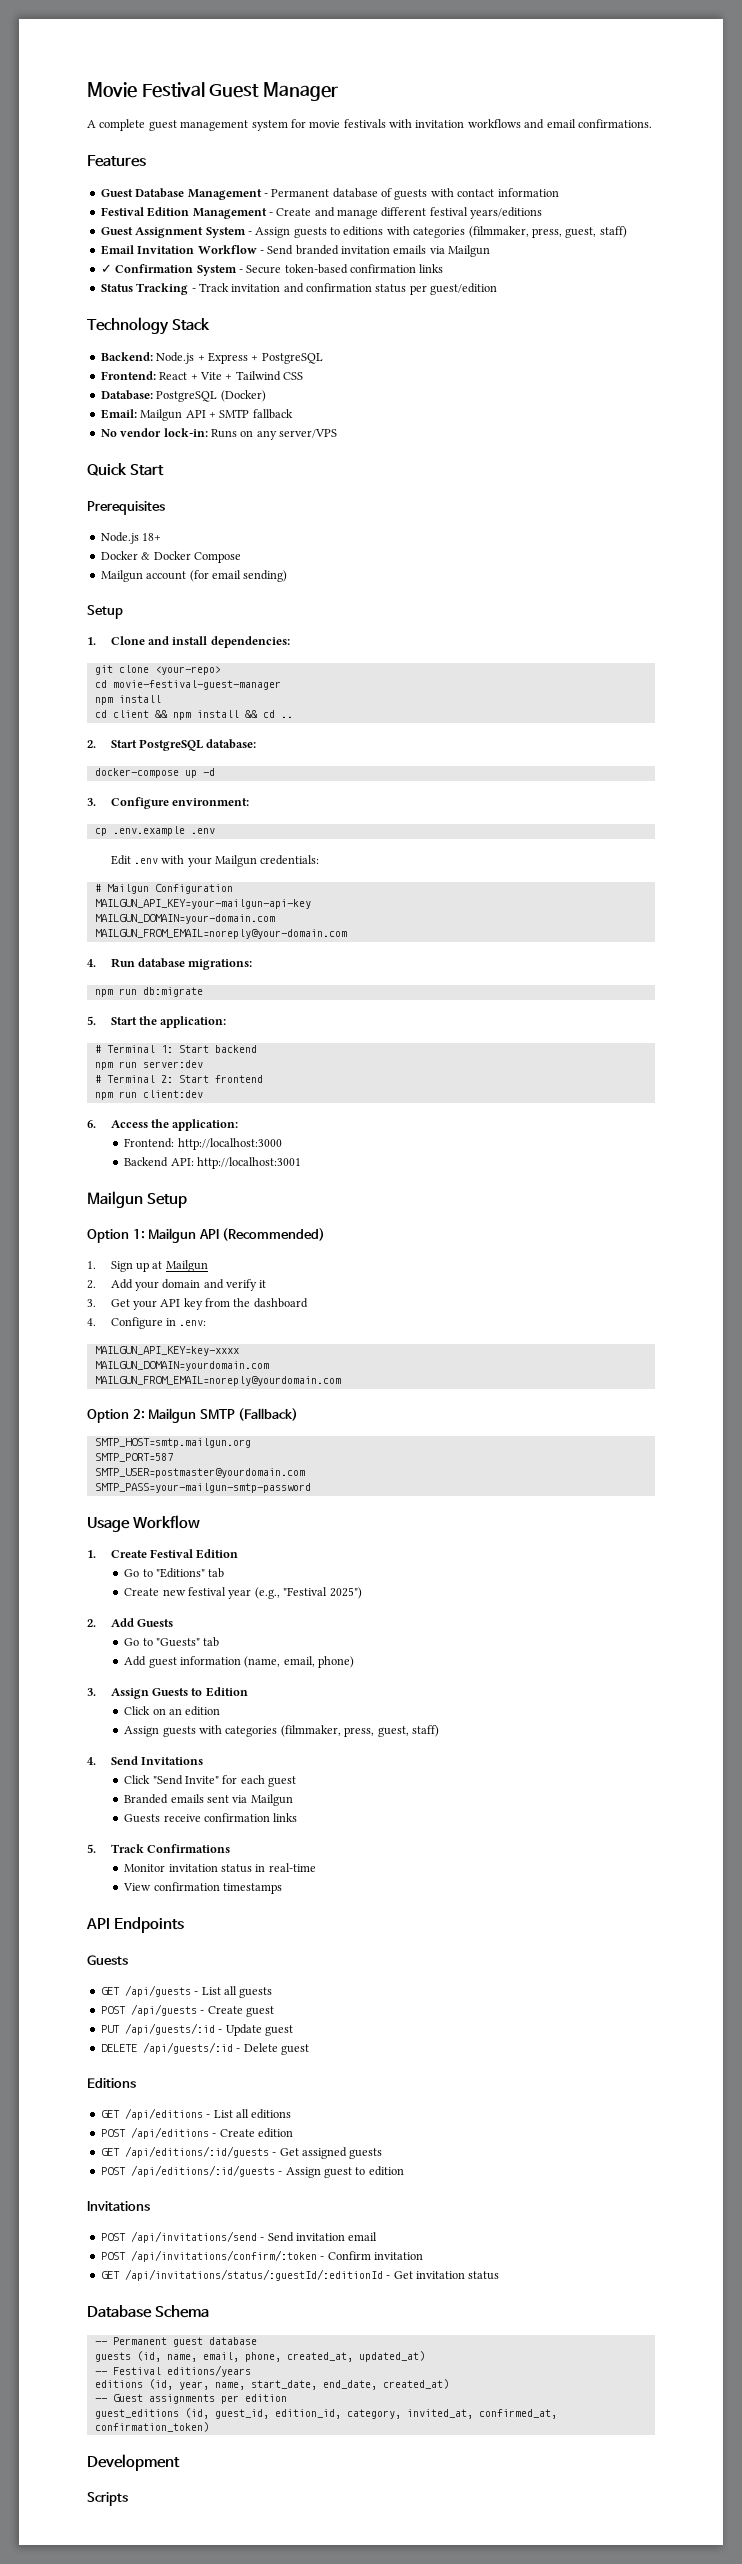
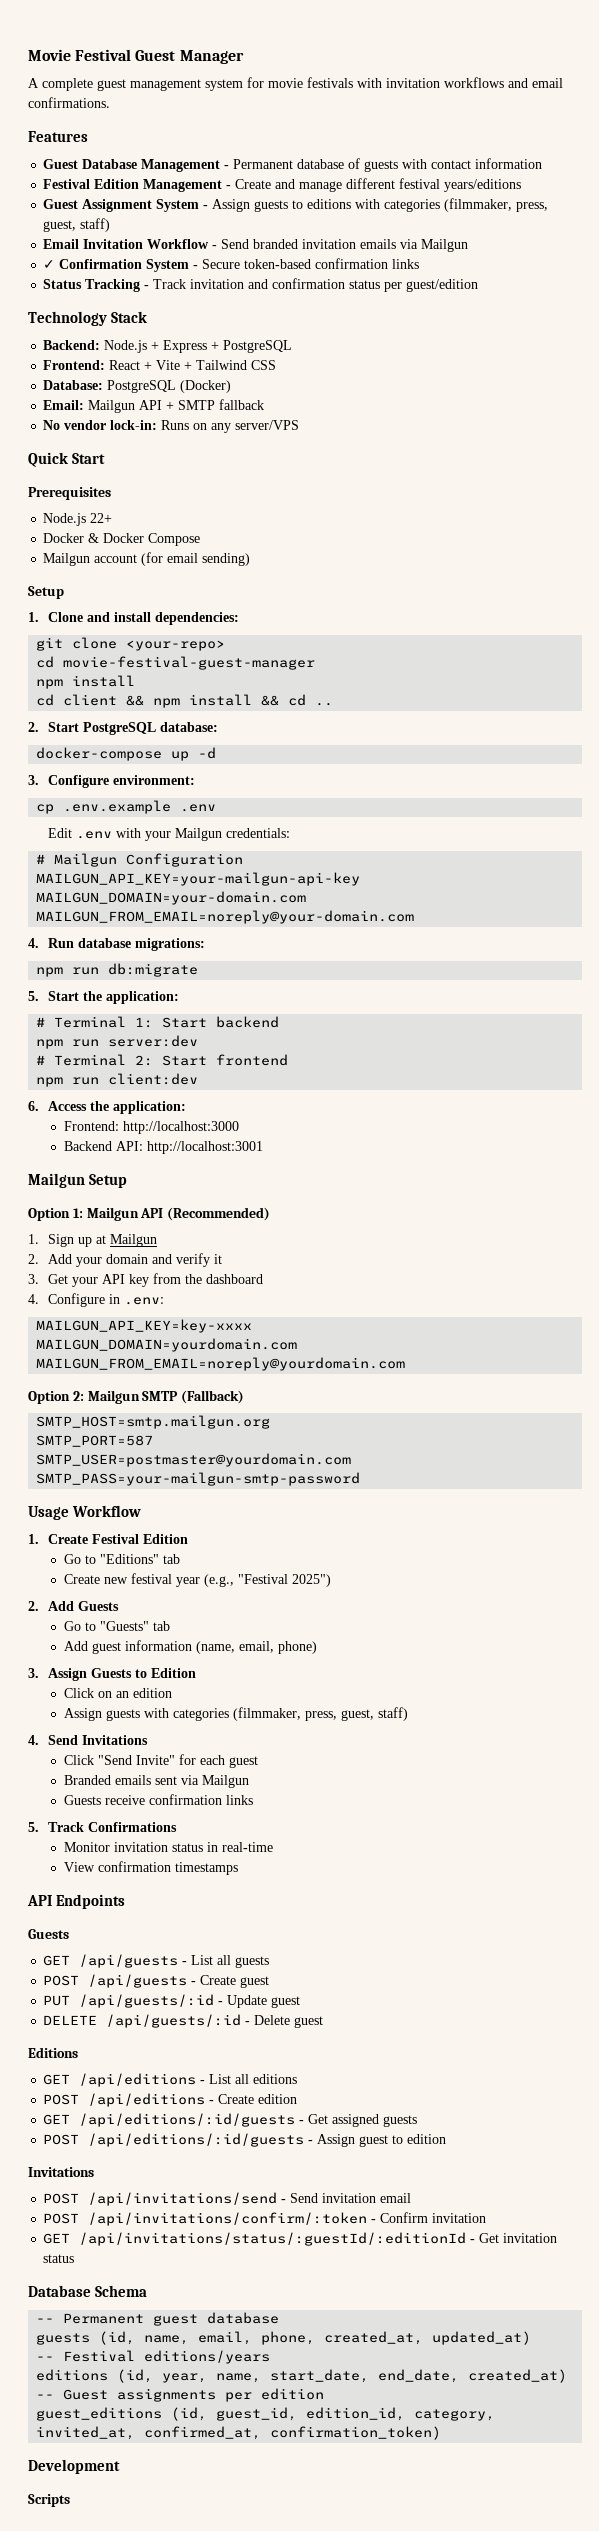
- Node.js 18+
+ Node.js 22+

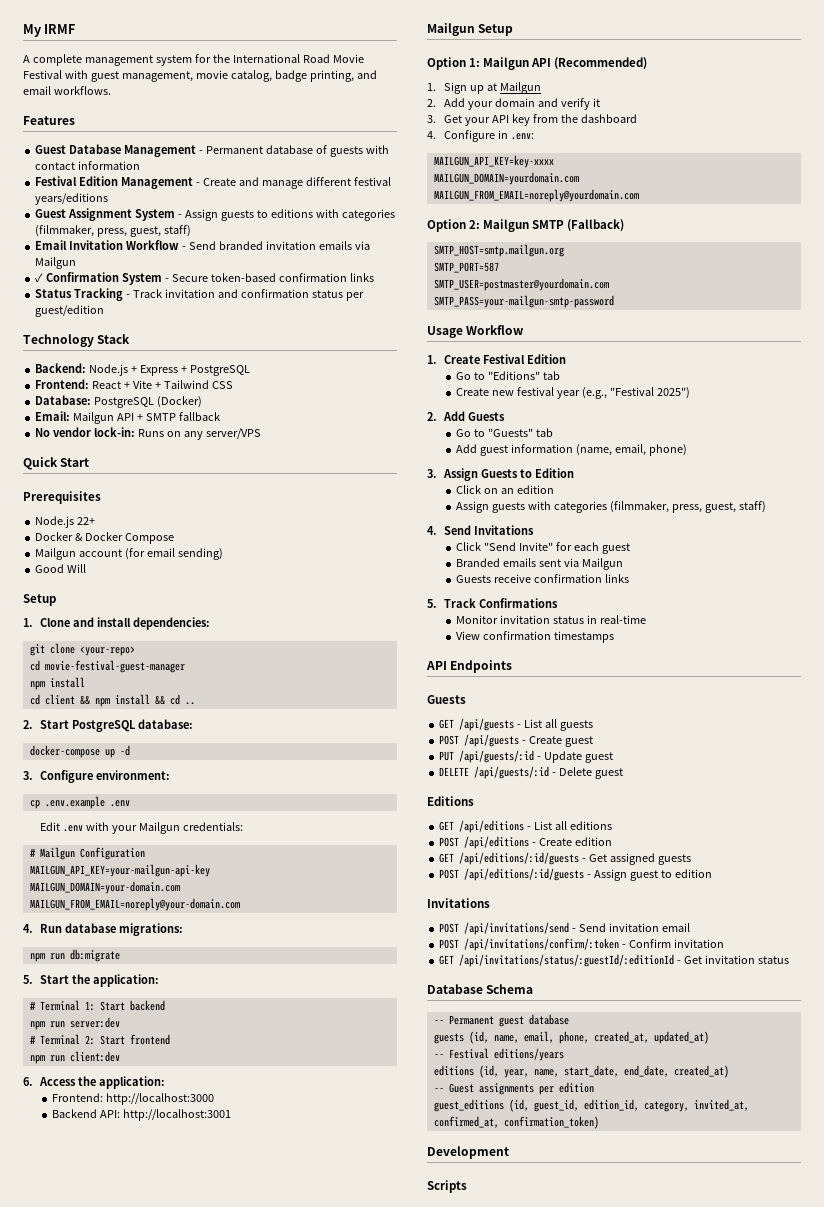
- Movie Festival Guest Manager
+ My IRMF
- A complete guest management system for movie festivals with invitation workflows and email confirmations.
+ A complete management system for the International Road Movie Festival with guest management, movie catalog, badge printing, and email workflows.
+ Good Will

